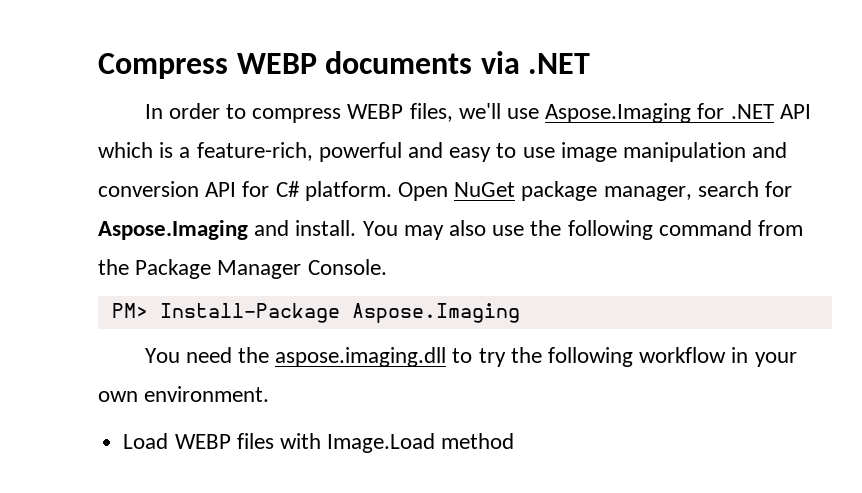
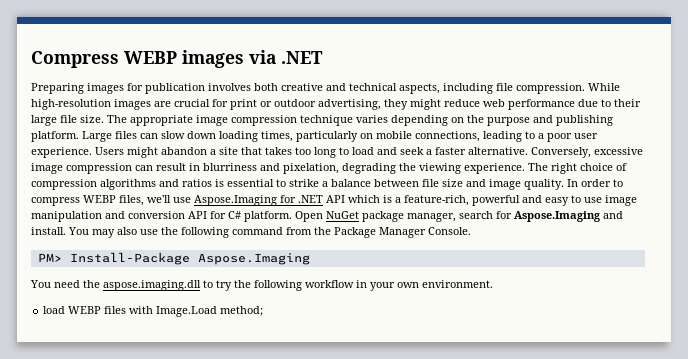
- Compress WEBP documents via .NET
+ Compress WEBP images via .NET
+ Preparing images for publication involves both creative and technical aspects, including file compression. While high-resolution images are crucial for print or outdoor advertising, they might reduce web performance due to their large file size. The appropriate image compression technique varies depending on the purpose and publishing platform. Large files can slow down loading times, particularly on mobile connections, leading to a poor user experience. Users might abandon a site that takes too long to load and seek a faster alternative. Conversely, excessive image compression can result in blurriness and pixelation, degrading the viewing experience. The right choice of compression algorithms and ratios is essential to strike a balance between file size and image quality.
- Load WEBP files with Image.Load method
+ load WEBP files with Image.Load method;

